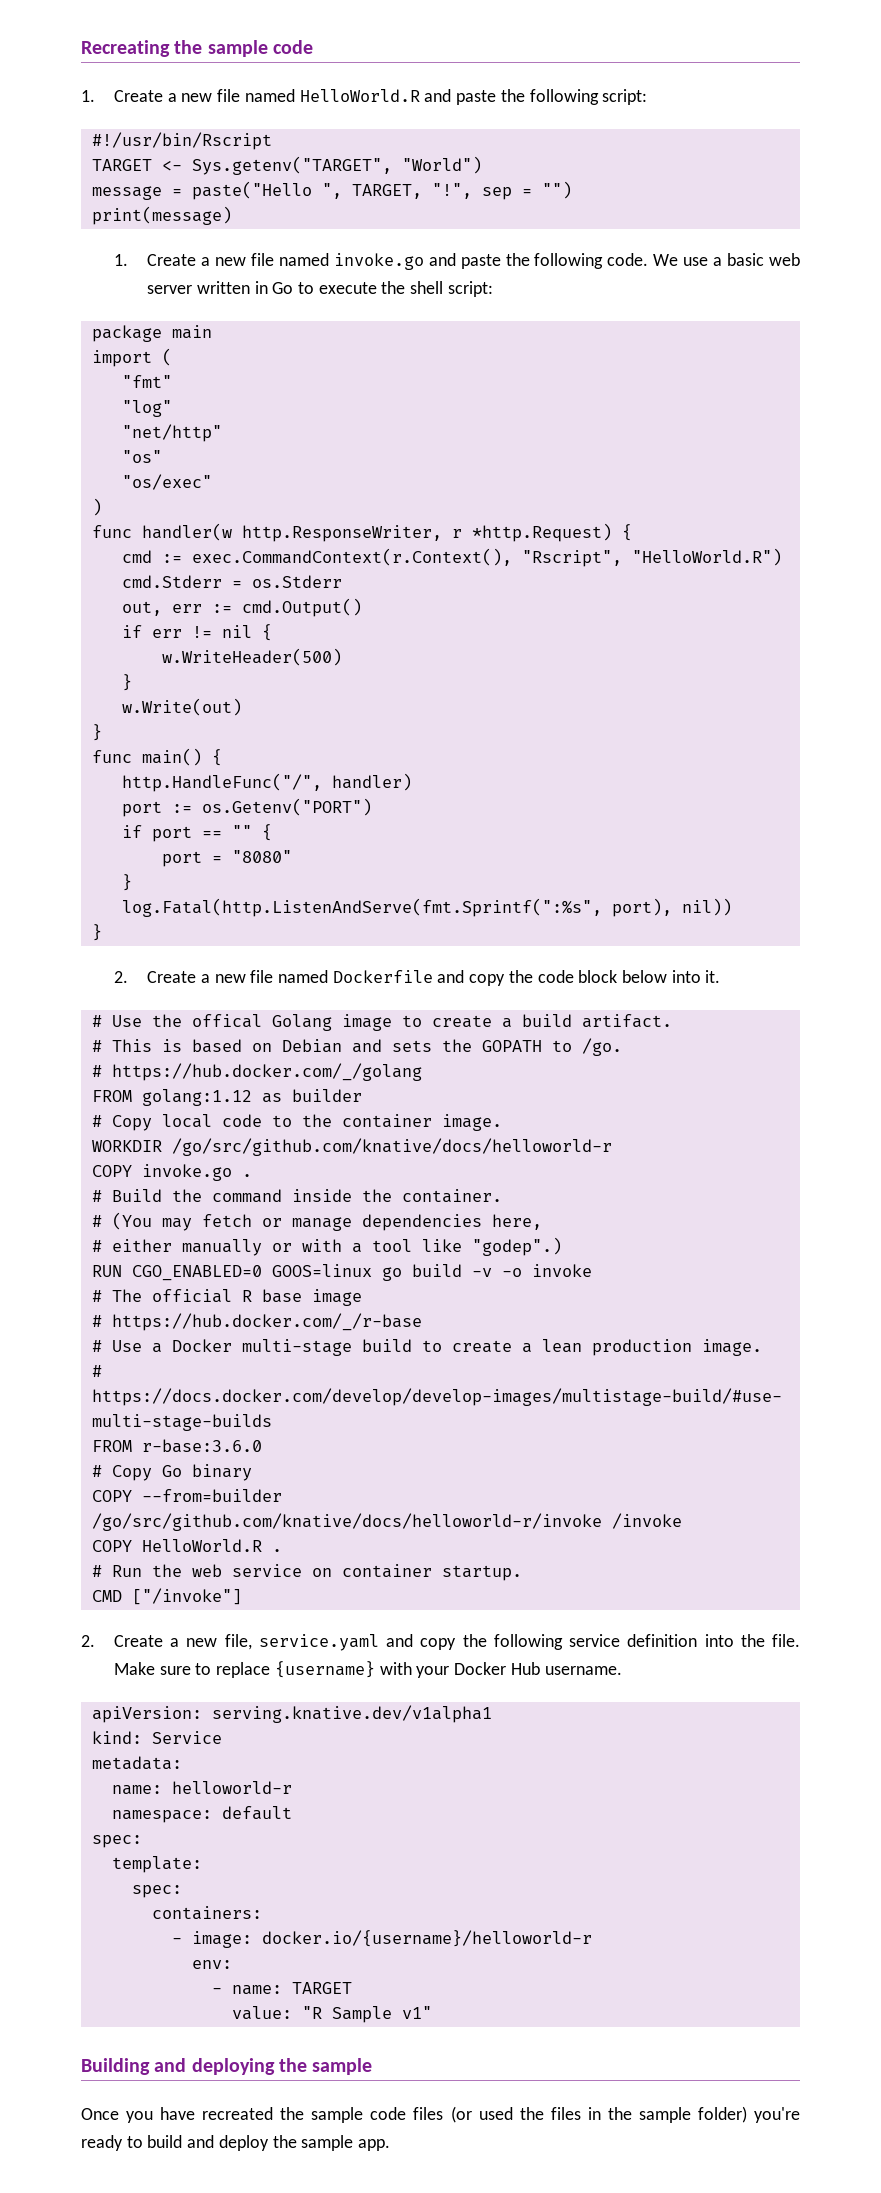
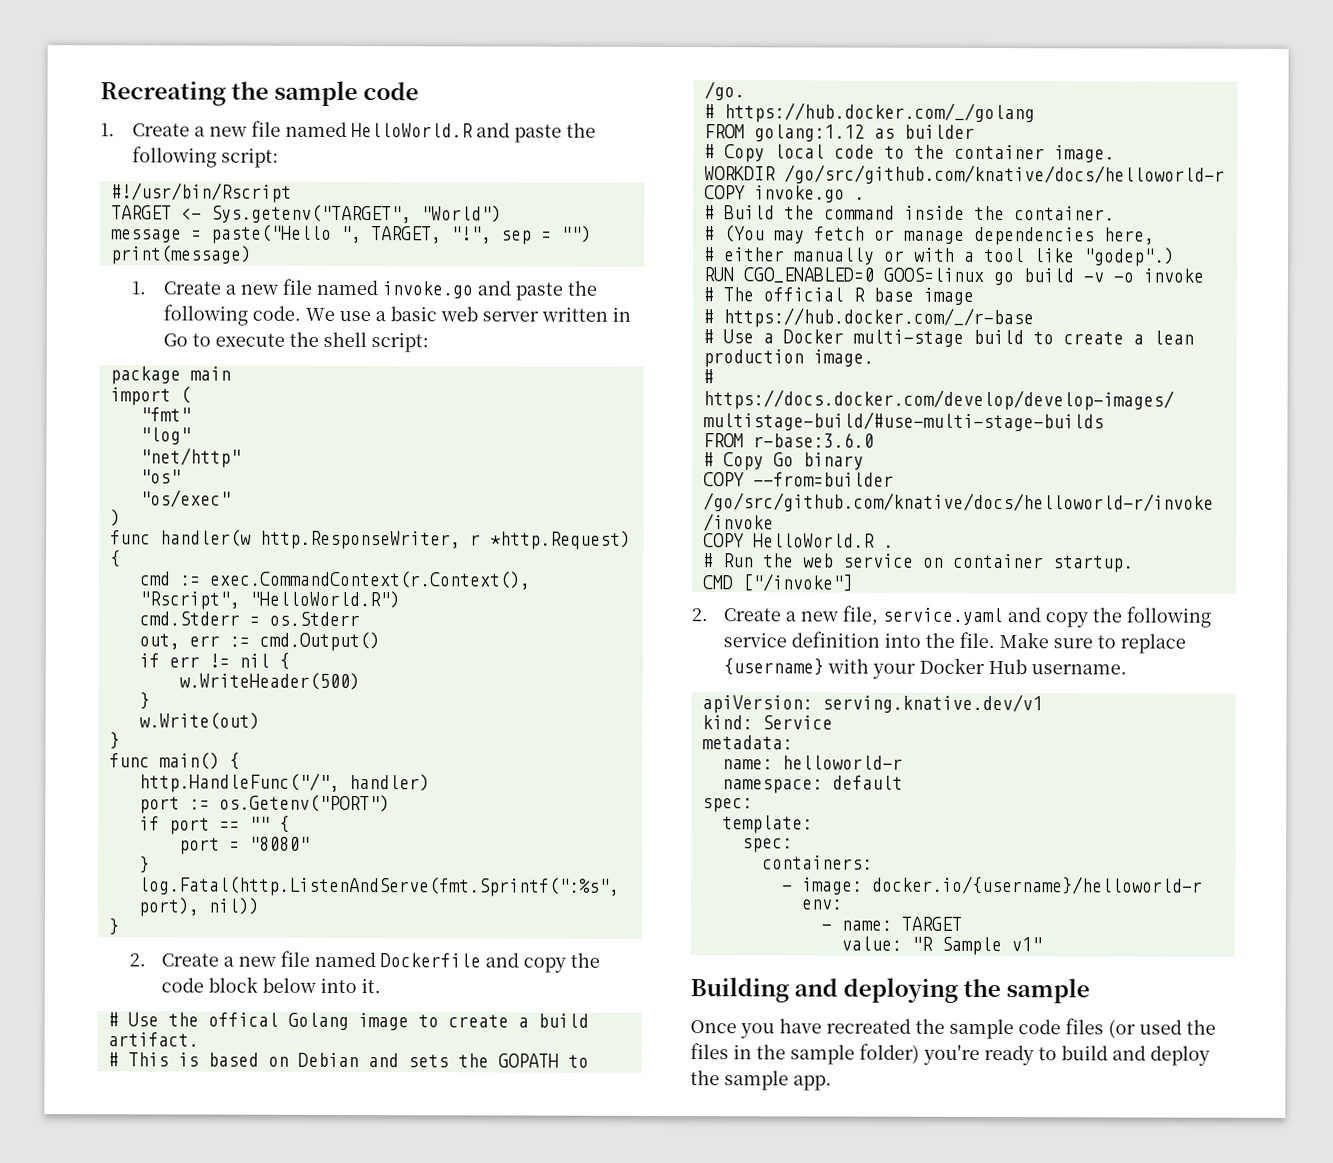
- apiVersion: serving.knative.dev/v1alpha1
+ apiVersion: serving.knative.dev/v1

